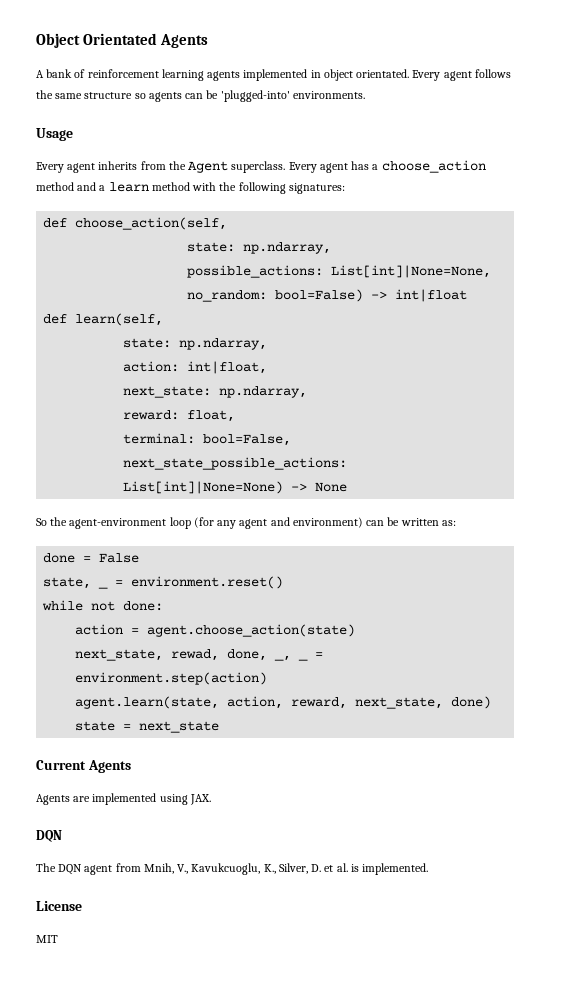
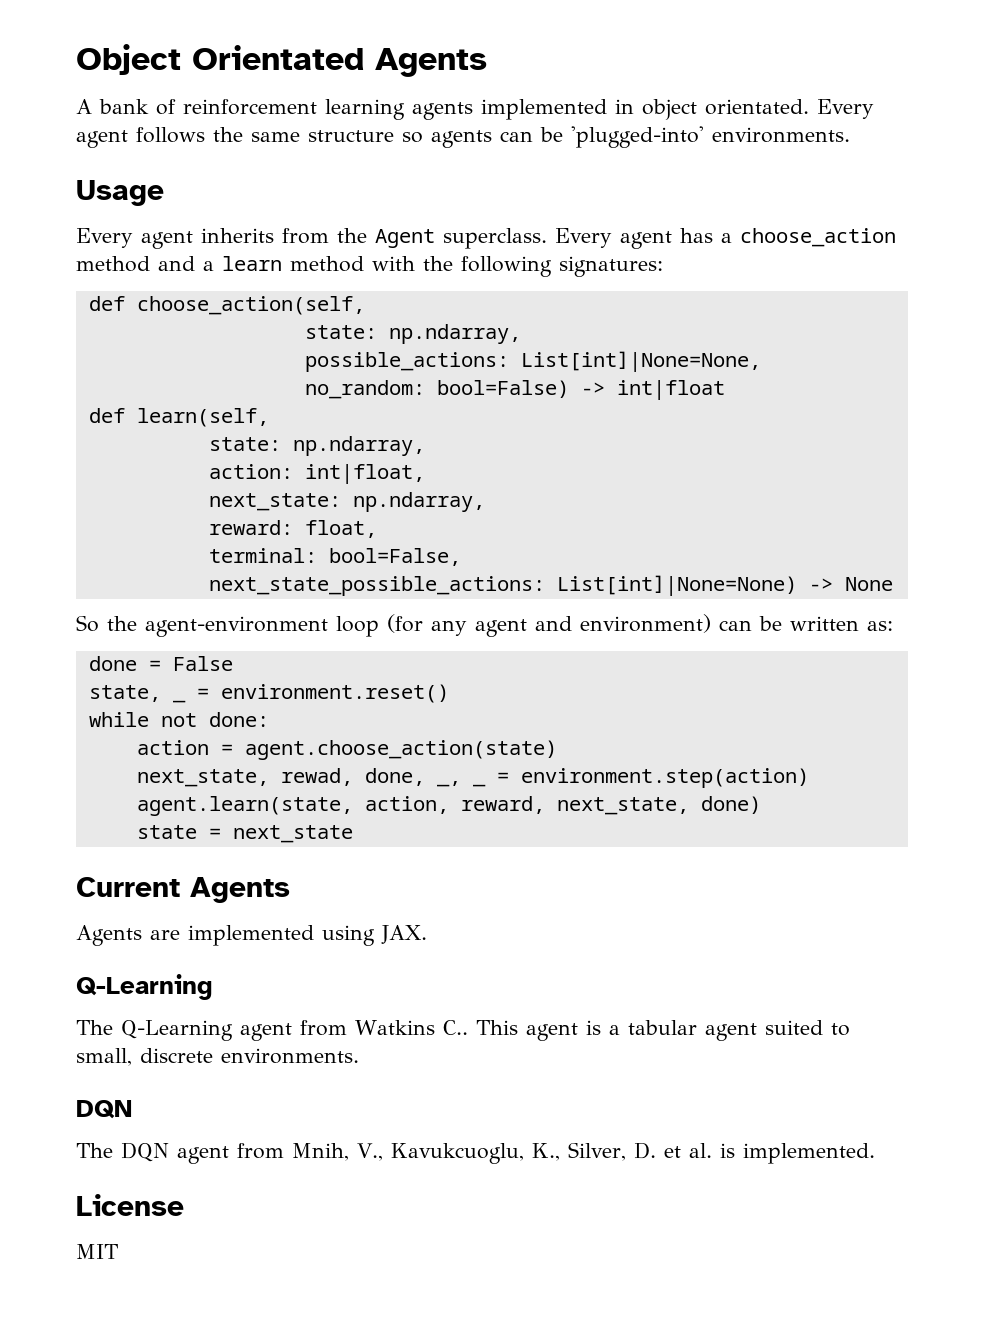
  Agents are implemented using JAX.
+ Q-Learning
+ The Q-Learning agent from Watkins C.. This agent is a tabular agent suited to small, discrete environments.

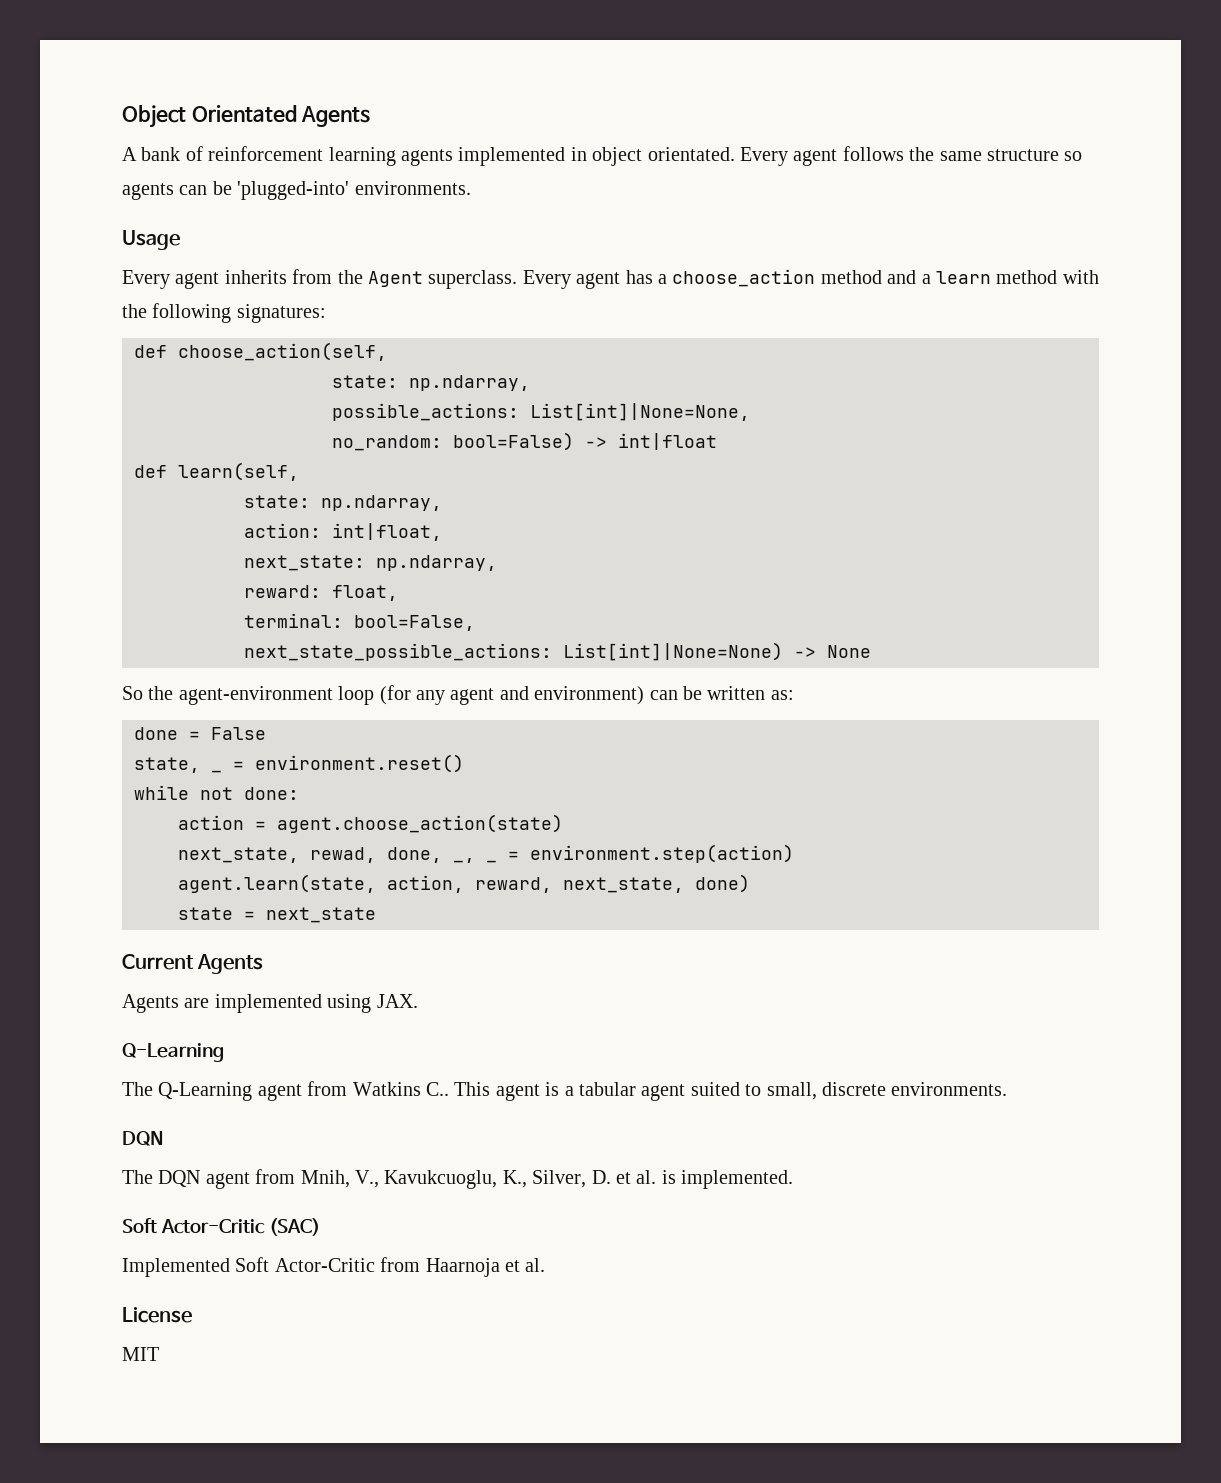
+ Soft Actor-Critic (SAC)
+ Implemented Soft Actor-Critic from Haarnoja et al.

